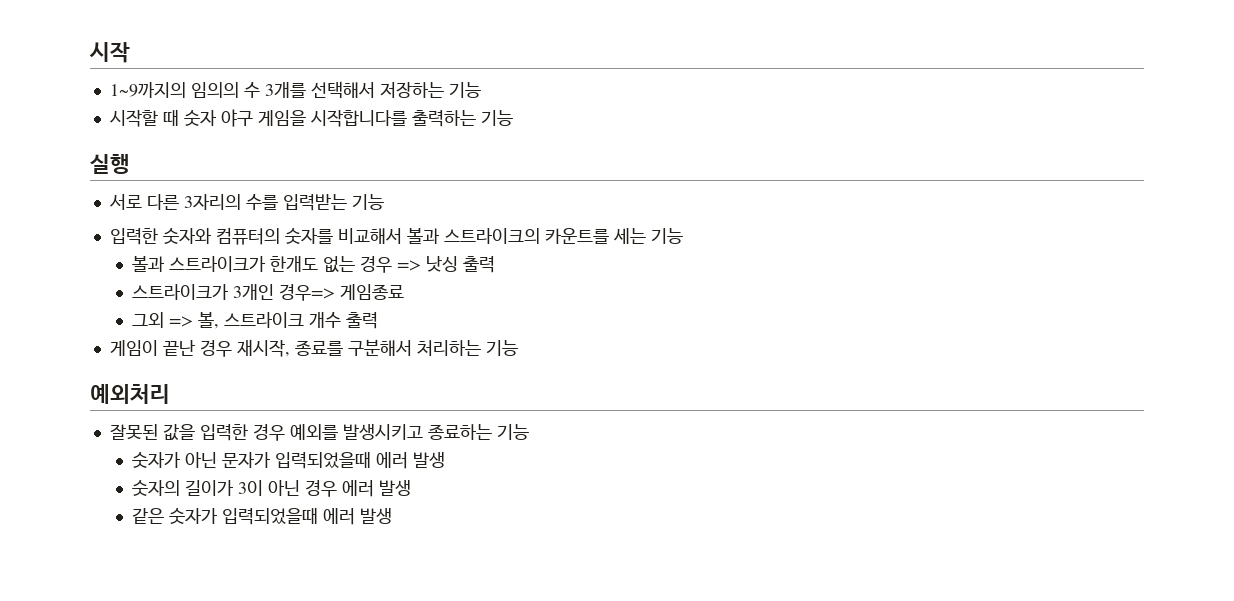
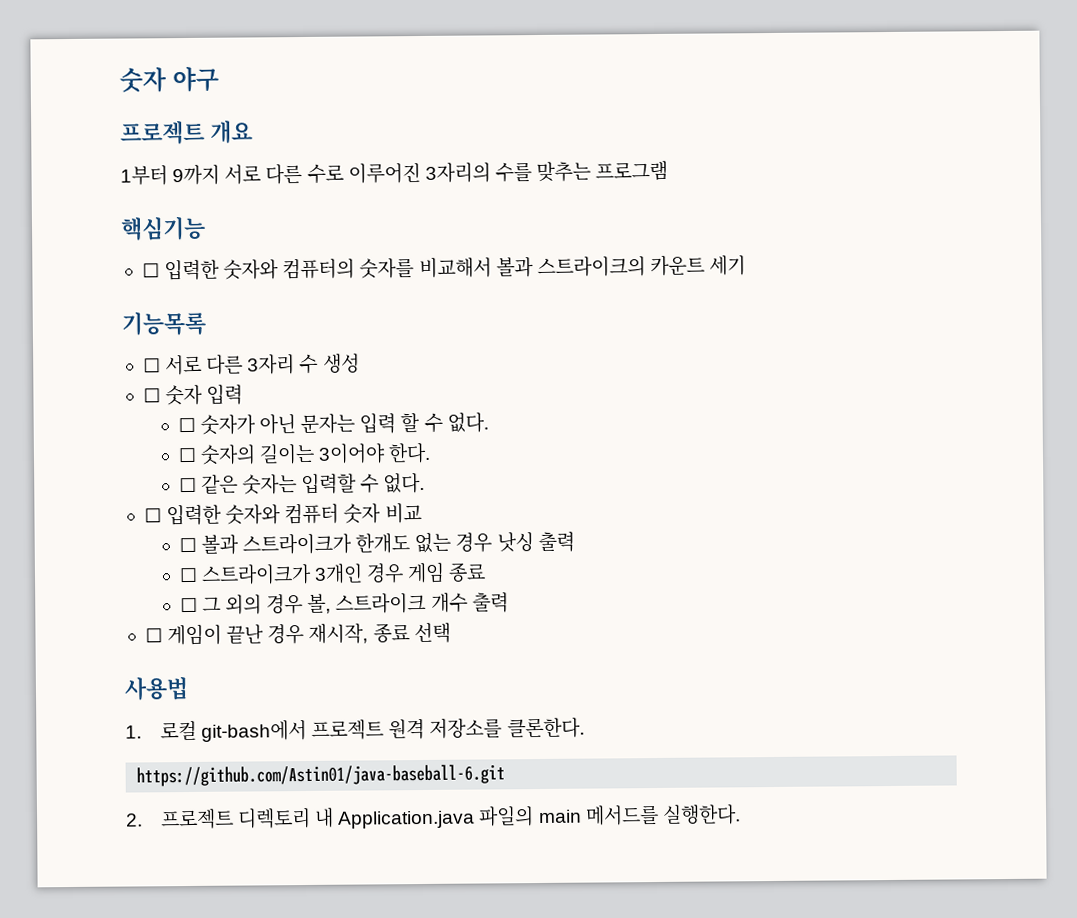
- 시작
- 1~9까지의 임의의 수 3개를 선택해서 저장하는 기능
- 시작할 때 숫자 야구 게임을 시작합니다를 출력하는 기능
- 실행
- 서로 다른 3자리의 수를 입력받는 기능
- 입력한 숫자와 컴퓨터의 숫자를 비교해서 볼과 스트라이크의 카운트를 세는 기능
- 볼과 스트라이크가 한개도 없는 경우 => 낫싱 출력
+ 숫자 야구
+ 프로젝트 개요
+ 1부터 9까지 서로 다른 수로 이루어진 3자리의 수를 맞추는 프로그램
+ 핵심기능
+ ☐ 입력한 숫자와 컴퓨터의 숫자를 비교해서 볼과 스트라이크의 카운트 세기
+ 기능목록
+ ☐ 서로 다른 3자리 수 생성
+ ☐ 숫자 입력
+ ☐ 숫자가 아닌 문자는 입력 할 수 없다.
+ ☐ 숫자의 길이는 3이어야 한다.
+ ☐ 같은 숫자는 입력할 수 없다.
+ ☐ 입력한 숫자와 컴퓨터 숫자 비교
+ ☐ 볼과 스트라이크가 한개도 없는 경우 낫싱 출력
- 스트라이크가 3개인 경우=> 게임종료
- 그외 => 볼, 스트라이크 개수 출력
+ ☐ 스트라이크가 3개인 경우 게임 종료
+ ☐ 그 외의 경우 볼, 스트라이크 개수 출력
- 게임이 끝난 경우 재시작, 종료를 구분해서 처리하는 기능
- 예외처리
- 잘못된 값을 입력한 경우 예외를 발생시키고 종료하는 기능
- 숫자가 아닌 문자가 입력되었을때 에러 발생
- 숫자의 길이가 3이 아닌 경우 에러 발생
- 같은 숫자가 입력되었을때 에러 발생
+ ☐ 게임이 끝난 경우 재시작, 종료 선택
+ 사용법
+ 1. 로컬 git-bash에서 프로젝트 원격 저장소를 클론한다.
+ https://github.com/Astin01/java-baseball-6.git
+ 2. 프로젝트 디렉토리 내 Application.java 파일의 main 메서드를 실행한다.

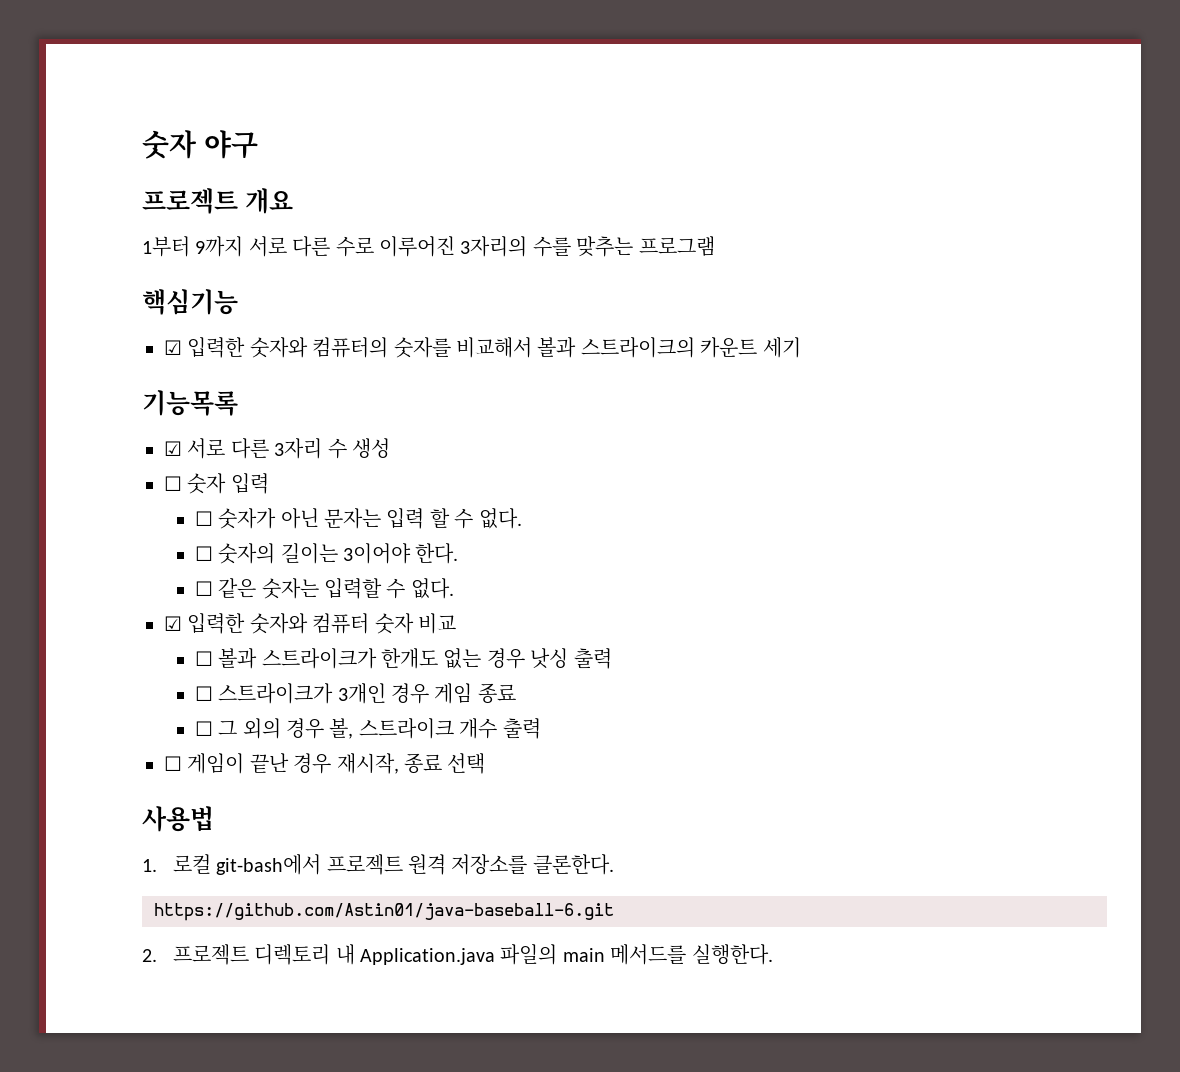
- ☐ 입력한 숫자와 컴퓨터의 숫자를 비교해서 볼과 스트라이크의 카운트 세기
+ ☑ 입력한 숫자와 컴퓨터의 숫자를 비교해서 볼과 스트라이크의 카운트 세기
- ☐ 서로 다른 3자리 수 생성
+ ☑ 서로 다른 3자리 수 생성
- ☐ 입력한 숫자와 컴퓨터 숫자 비교
+ ☑ 입력한 숫자와 컴퓨터 숫자 비교

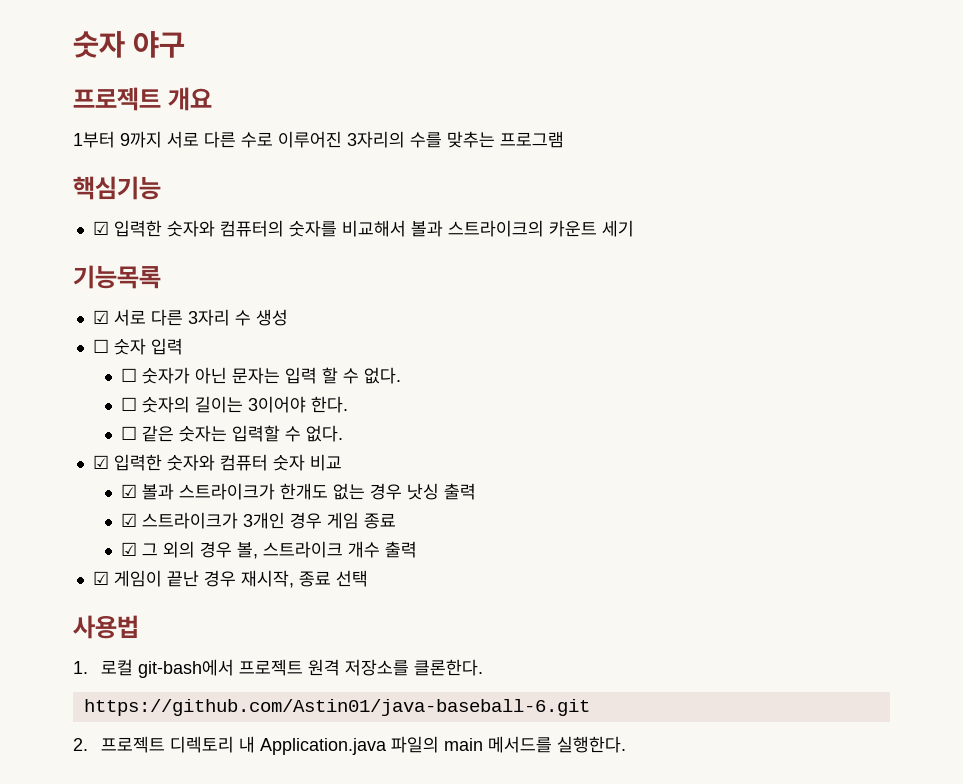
- ☐ 볼과 스트라이크가 한개도 없는 경우 낫싱 출력
+ ☑ 볼과 스트라이크가 한개도 없는 경우 낫싱 출력
- ☐ 스트라이크가 3개인 경우 게임 종료
+ ☑ 스트라이크가 3개인 경우 게임 종료
- ☐ 그 외의 경우 볼, 스트라이크 개수 출력
+ ☑ 그 외의 경우 볼, 스트라이크 개수 출력
- ☐ 게임이 끝난 경우 재시작, 종료 선택
+ ☑ 게임이 끝난 경우 재시작, 종료 선택

